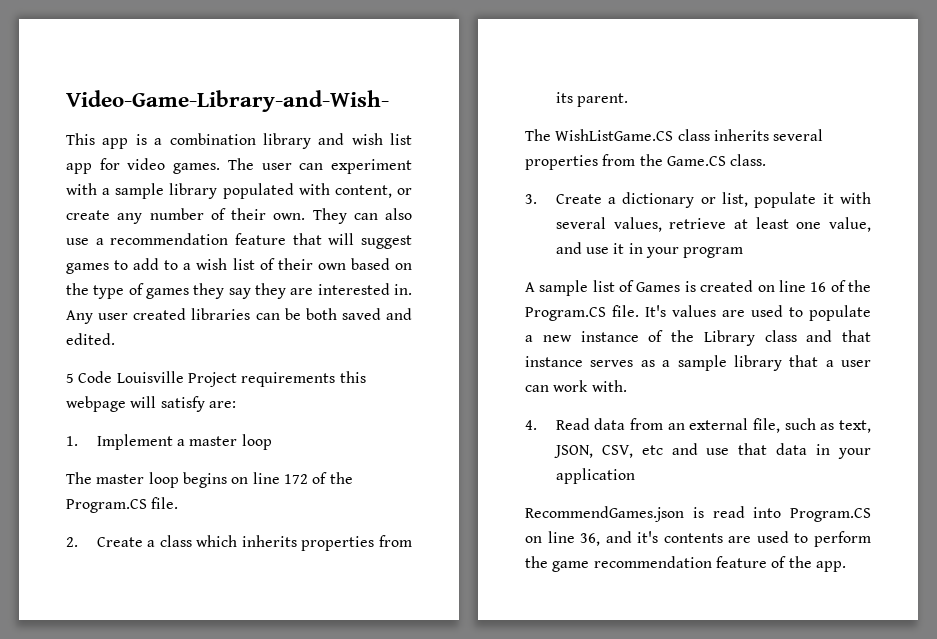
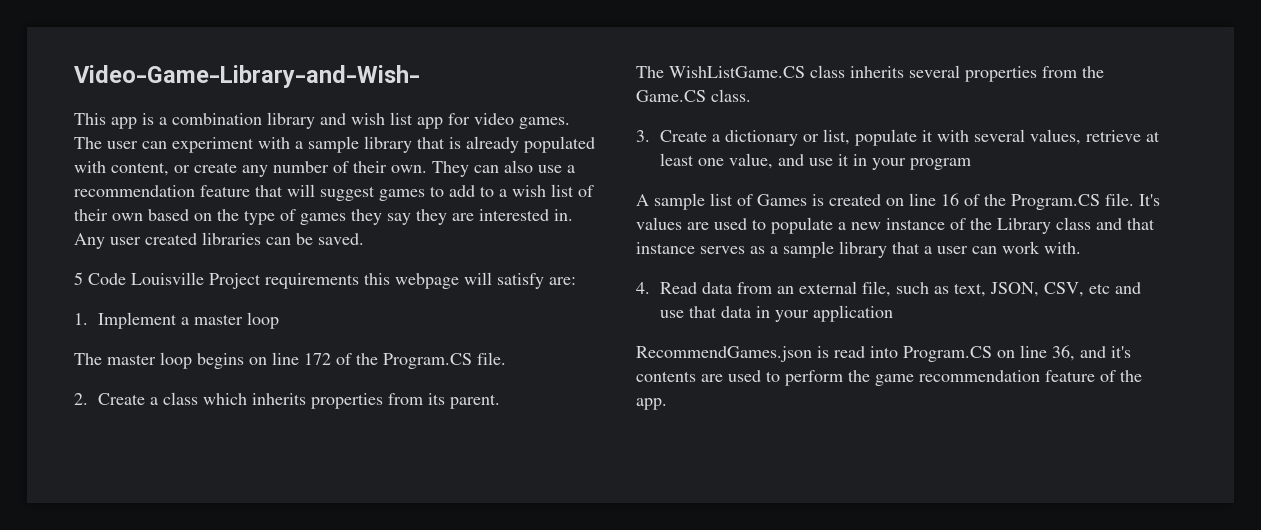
- The user can experiment with a sample library populated with content, or create any number of their own.
+ The user can experiment with a sample library that is already populated with content, or create any number of their own.
- Any user created libraries can be both saved and edited.
+ Any user created libraries can be saved.

